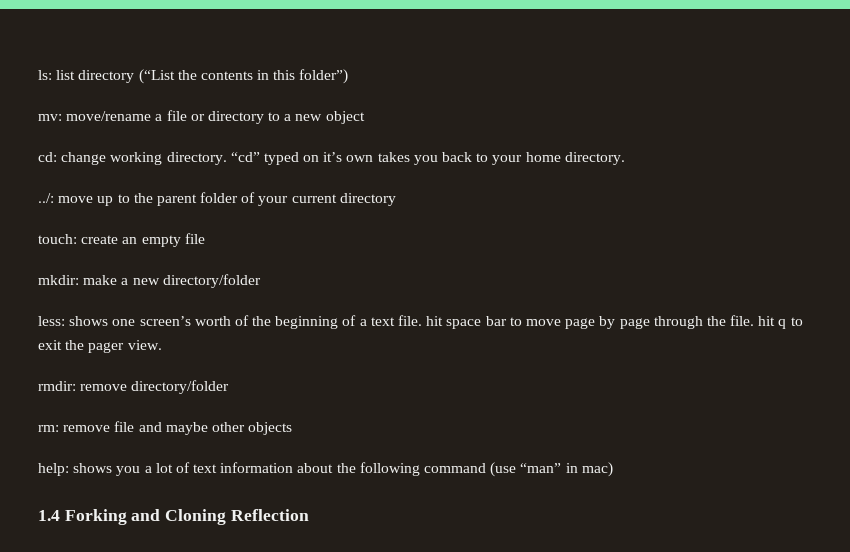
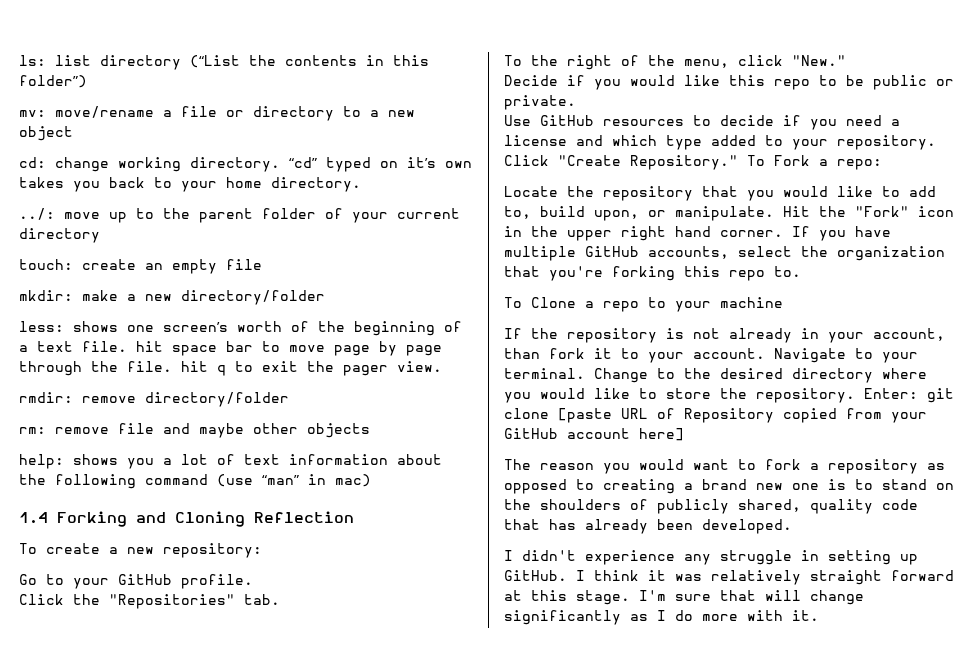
+ To create a new repository:
+ Go to your GitHub profile.
+ Click the "Repositories" tab.
+ To the right of the menu, click "New."
+ Decide if you would like this repo to be public or private.
+ Use GitHub resources to decide if you need a license and which type added to your repository. Click "Create Repository." To Fork a repo:
+ Locate the repository that you would like to add to, build upon, or manipulate. Hit the "Fork" icon in the upper right hand corner. If you have multiple GitHub accounts, select the organization that you're forking this repo to.
+ To Clone a repo to your machine
+ If the repository is not already in your account, than fork it to your account. Navigate to your terminal. Change to the desired directory where you would like to store the repository. Enter: git clone [paste URL of Repository copied from your GitHub account here]
+ The reason you would want to fork a repository as opposed to creating a brand new one is to stand on the shoulders of publicly shared, quality code that has already been developed.
+ I didn't experience any struggle in setting up GitHub. I think it was relatively straight forward at this stage. I'm sure that will change significantly as I do more with it.

